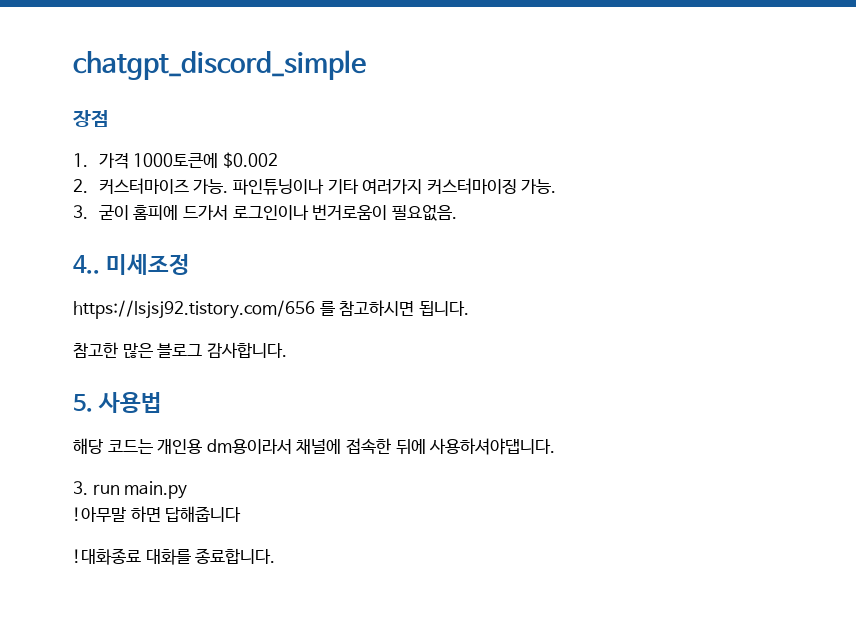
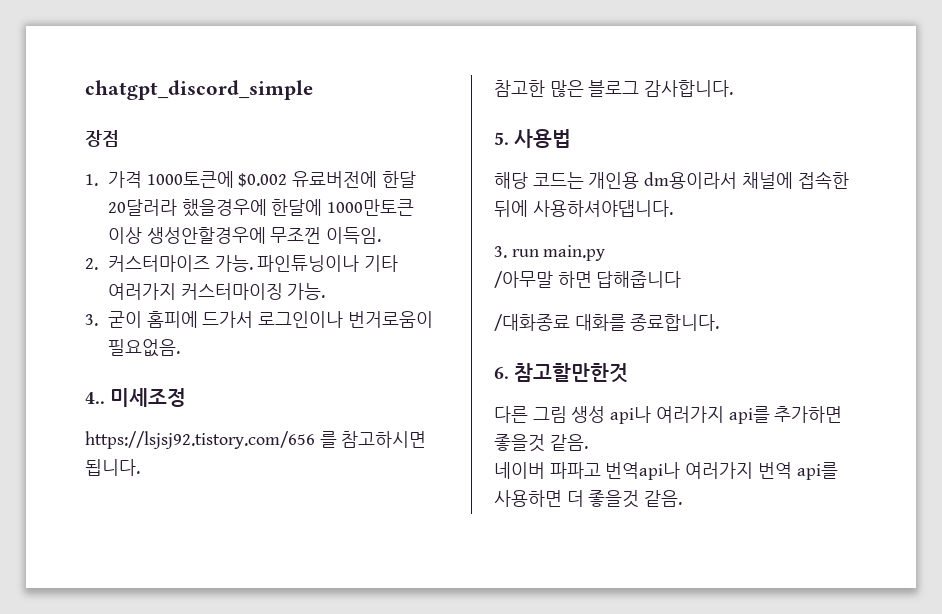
- 1. 가격 1000토큰에 $0.002
+ 1. 가격 1000토큰에 $0.002 유료버전에 한달 20달러라 했을경우에 한달에 1000만토큰 이상 생성안할경우에 무조껀 이득임.
- !아무말 하면 답해줍니다
+ /아무말 하면 답해줍니다
- !대화종료 대화를 종료합니다.
+ /대화종료 대화를 종료합니다.
+ 6. 참고할만한것
+ 다른 그림 생성 api나 여러가지 api를 추가하면 좋을것 같음.
+ 네이버 파파고 번역api나 여러가지 번역 api를 사용하면 더 좋을것 같음.

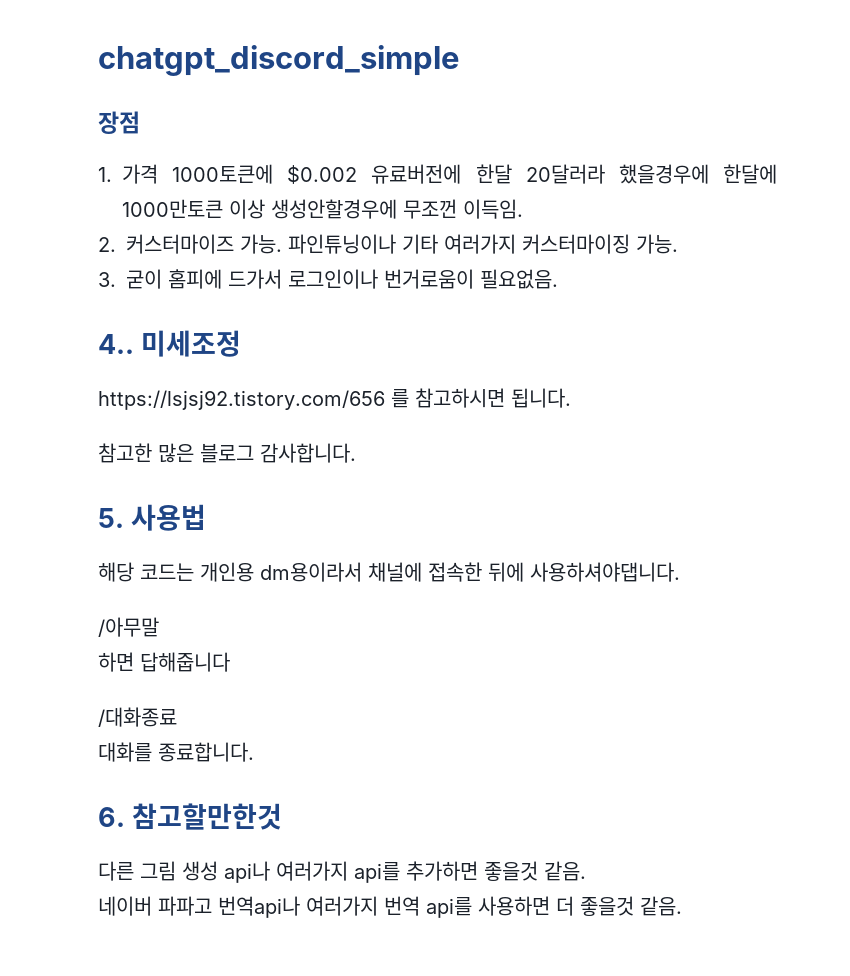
- 3. run main.py
- /아무말 하면 답해줍니다
+ /아무말
+ 하면 답해줍니다
- /대화종료 대화를 종료합니다.
+ /대화종료
+ 대화를 종료합니다.

